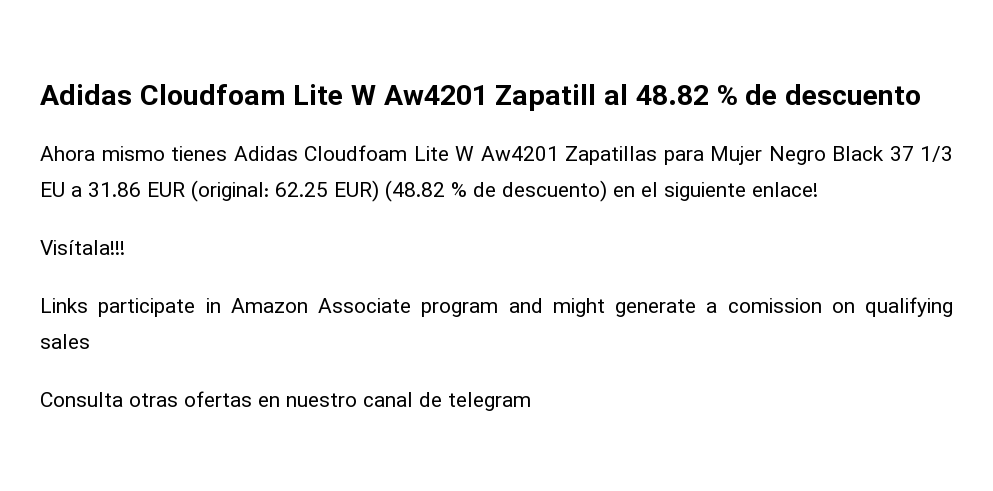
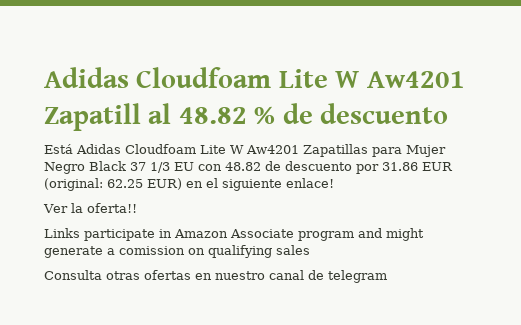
- Ahora mismo tienes Adidas Cloudfoam Lite W Aw4201 Zapatillas para Mujer Negro Black 37 1/3 EU a 31.86 EUR (original: 62.25 EUR) (48.82 % de descuento) en el siguiente enlace!
+ Está Adidas Cloudfoam Lite W Aw4201 Zapatillas para Mujer Negro Black 37 1/3 EU con 48.82 de descuento por 31.86 EUR (original: 62.25 EUR) en el siguiente enlace!
- Visítala!!!
+ Ver la oferta!!

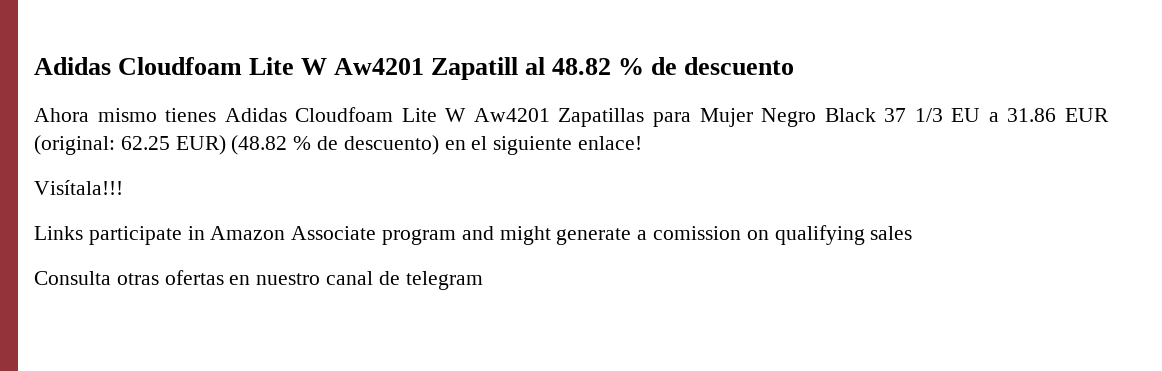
- Está Adidas Cloudfoam Lite W Aw4201 Zapatillas para Mujer Negro Black 37 1/3 EU con 48.82 de descuento por 31.86 EUR (original: 62.25 EUR) en el siguiente enlace!
+ Ahora mismo tienes Adidas Cloudfoam Lite W Aw4201 Zapatillas para Mujer Negro Black 37 1/3 EU a 31.86 EUR (original: 62.25 EUR) (48.82 % de descuento) en el siguiente enlace!
- Ver la oferta!!
+ Visítala!!!

